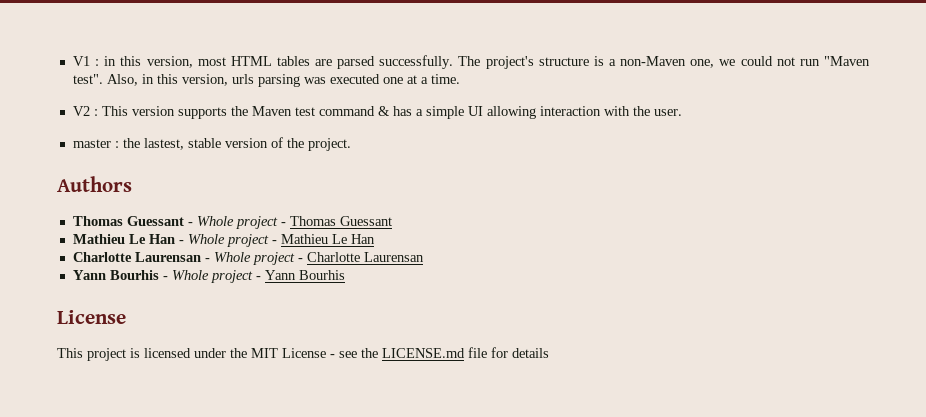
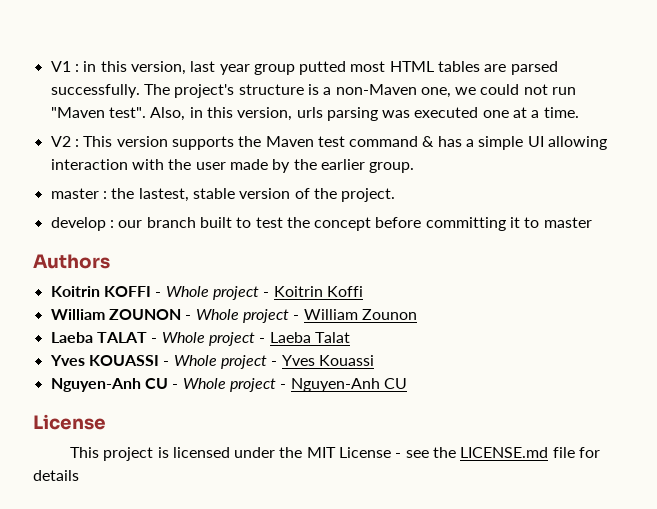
- V1 : in this version, most HTML tables are parsed successfully.
+ V1 : in this version, last year group putted most HTML tables are parsed successfully.
- V2 : This version supports the Maven test command & has a simple UI allowing interaction with the user.
+ V2 : This version supports the Maven test command & has a simple UI allowing interaction with the user made by the earlier group.
+ develop : our branch built to test the concept before committing it to master
- Thomas Guessant - Whole project - Thomas Guessant
- Mathieu Le Han - Whole project - Mathieu Le Han
- Charlotte Laurensan - Whole project - Charlotte Laurensan
- Yann Bourhis - Whole project - Yann Bourhis
+ Koitrin KOFFI - Whole project - Koitrin Koffi
+ William ZOUNON - Whole project - William Zounon
+ Laeba TALAT - Whole project - Laeba Talat
+ Yves KOUASSI - Whole project - Yves Kouassi
+ Nguyen-Anh CU - Whole project - Nguyen-Anh CU

